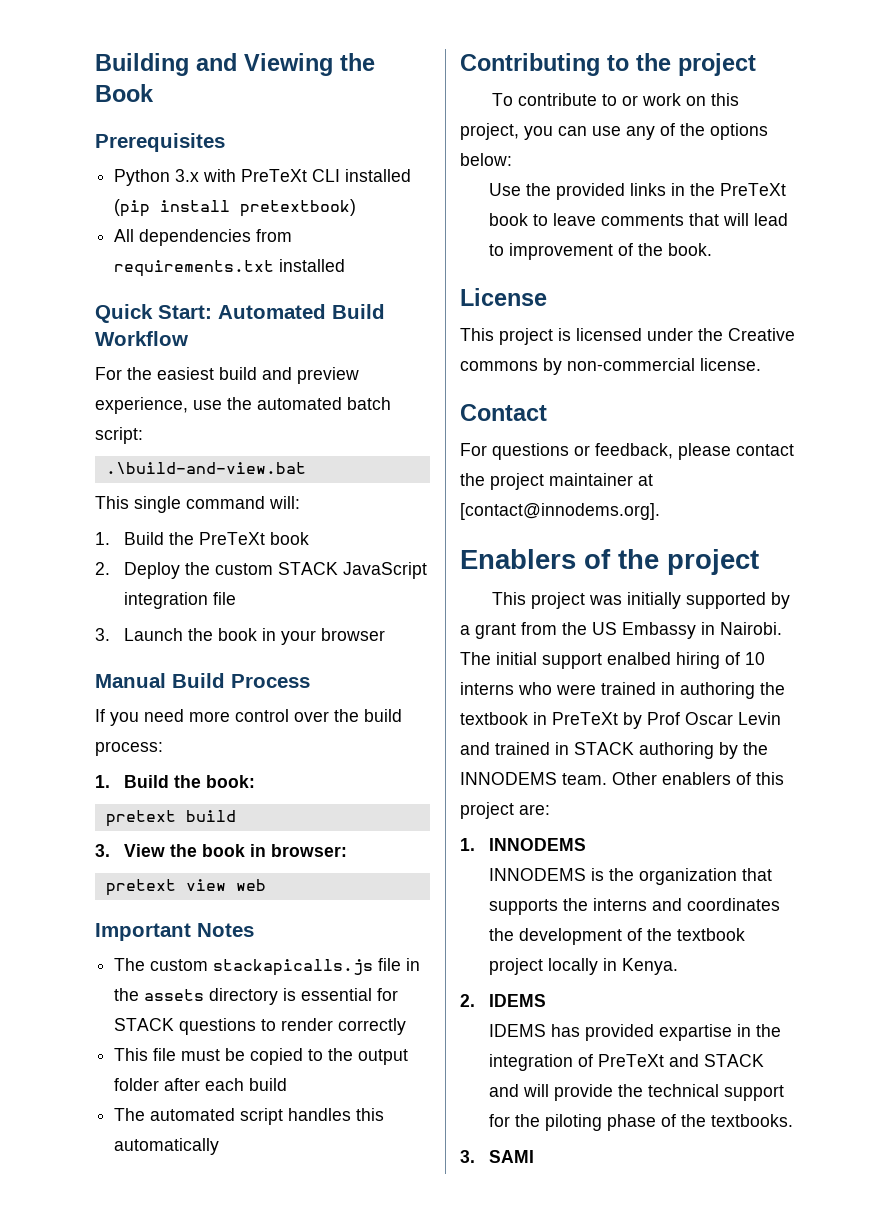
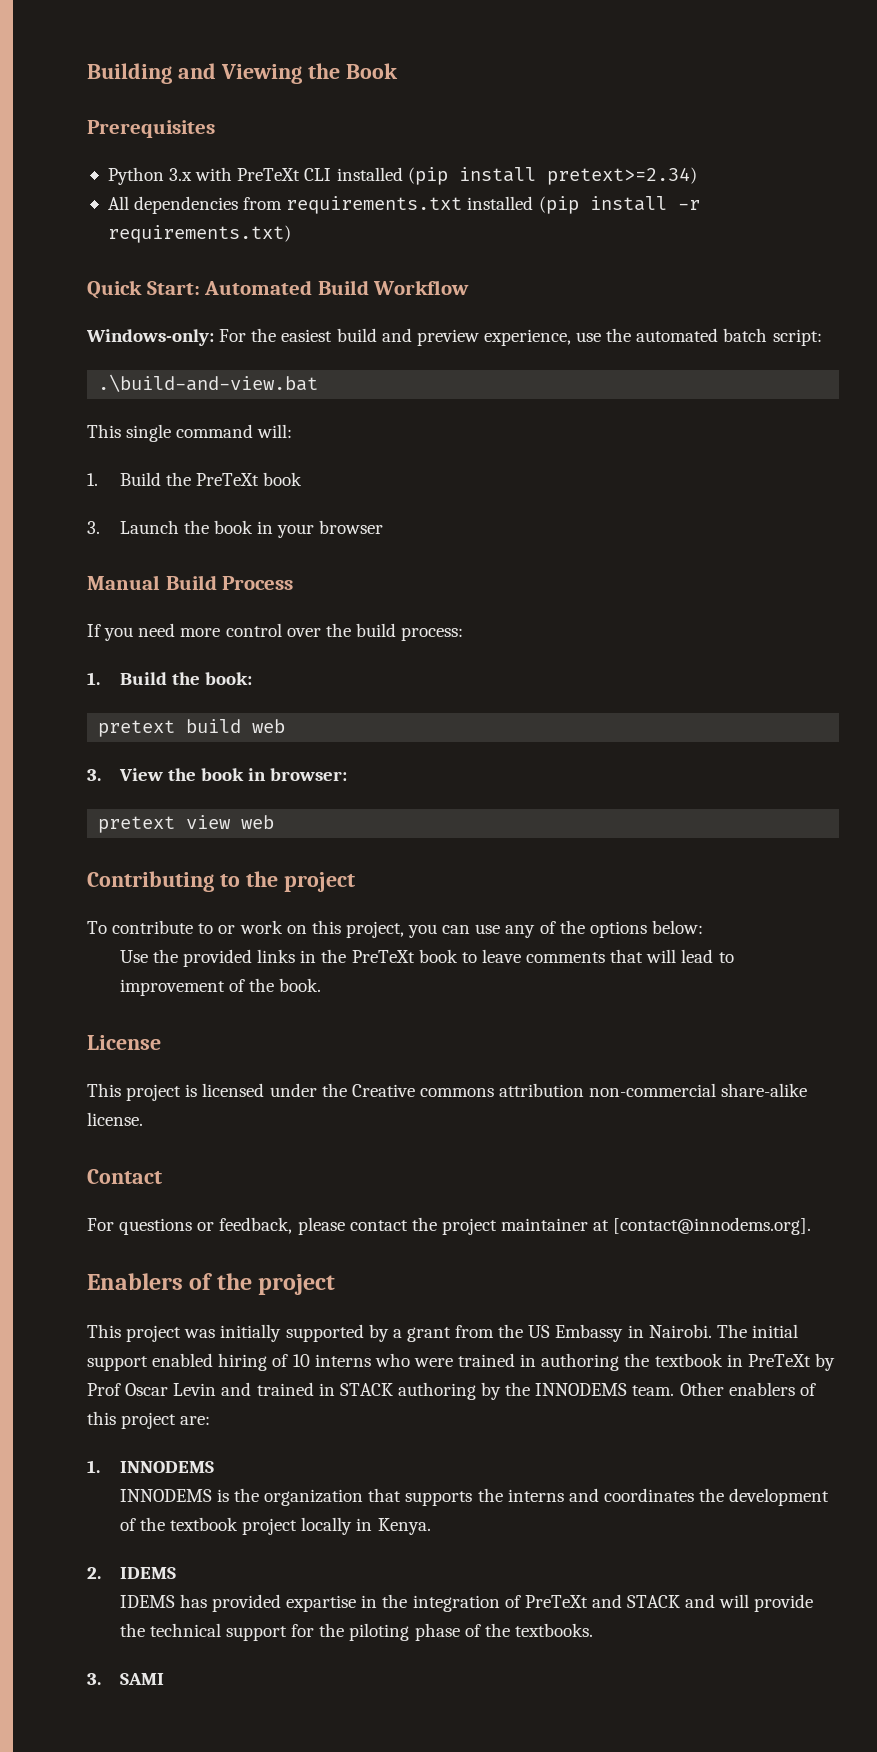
- Python 3.x with PreTeXt CLI installed (pip install pretextbook)
+ Python 3.x with PreTeXt CLI installed (pip install pretext>=2.34)
- All dependencies from requirements.txt installed
+ All dependencies from requirements.txt installed (pip install -r requirements.txt)
- For the easiest build and preview experience, use the automated batch script:
+ Windows-only: For the easiest build and preview experience, use the automated batch script:
- 2. Deploy the custom STACK JavaScript integration file
- pretext build
+ pretext build web
- Important Notes
- The custom stackapicalls.js file in the assets directory is essential for STACK questions to render correctly
- This file must be copied to the output folder after each build
- The automated script handles this automatically
- This project is licensed under the Creative commons by non-commercial license.
+ This project is licensed under the Creative commons attribution non-commercial share-alike license.
- The initial support enalbed hiring of 10 interns who were trained in authoring the textbook in PreTeXt by Prof Oscar Levin and trained in STACK authoring by the INNODEMS team.
+ The initial support enabled hiring of 10 interns who were trained in authoring the textbook in PreTeXt by Prof Oscar Levin and trained in STACK authoring by the INNODEMS team.

